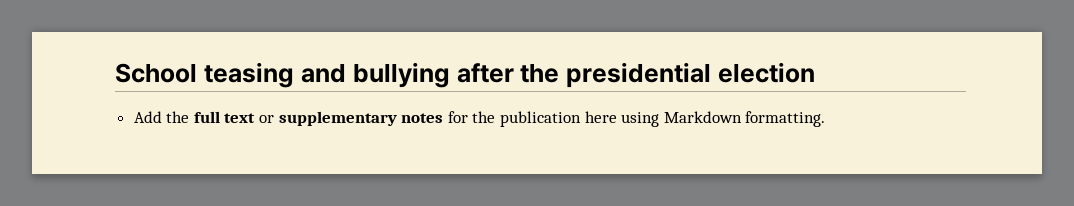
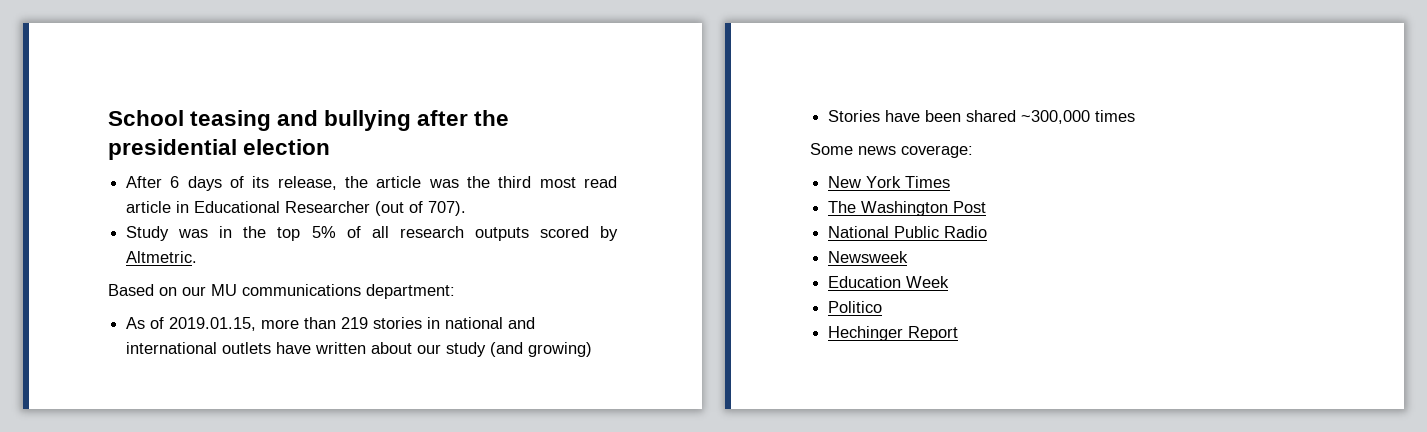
- Add the full text or supplementary notes for the publication here using Markdown formatting.
+ After 6 days of its release, the article was the third most read article in Educational Researcher (out of 707).
+ Study was in the top 5% of all research outputs scored by Altmetric.
+ Based on our MU communications department:
+ As of 2019.01.15, more than 219 stories in national and international outlets have written about our study (and growing)
+ Stories have been shared ~300,000 times
+ Some news coverage:
+ New York Times
+ The Washington Post
+ National Public Radio
+ Newsweek
+ Education Week
+ Politico
+ Hechinger Report

